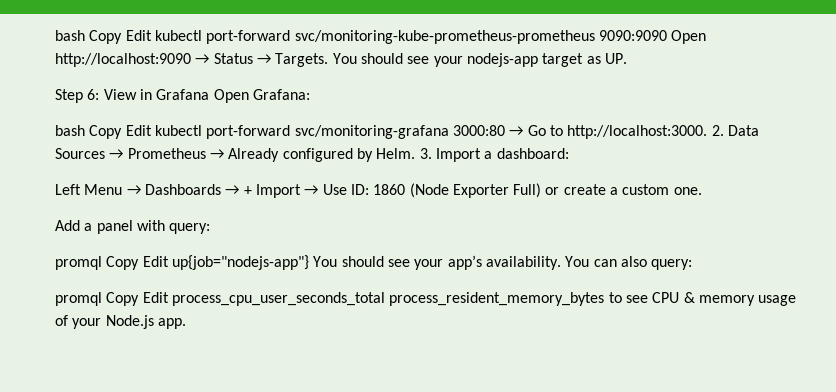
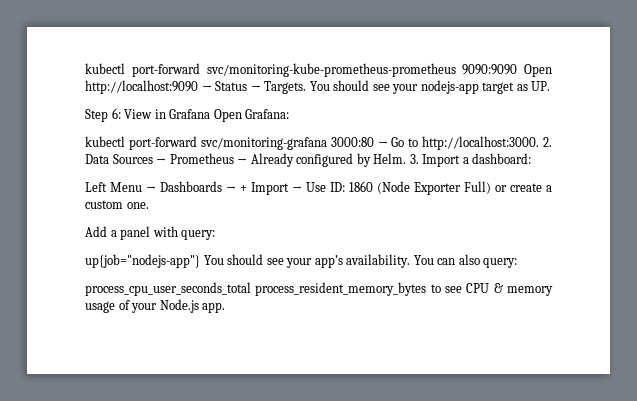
- bash Copy Edit kubectl port-forward svc/monitoring-kube-prometheus-prometheus 9090:9090 Open http://localhost:9090 → Status → Targets.
+ kubectl port-forward svc/monitoring-kube-prometheus-prometheus 9090:9090 Open http://localhost:9090 → Status → Targets.
- bash Copy Edit kubectl port-forward svc/monitoring-grafana 3000:80 → Go to http://localhost:3000.
+ kubectl port-forward svc/monitoring-grafana 3000:80 → Go to http://localhost:3000.
- promql Copy Edit up{job="nodejs-app"} You should see your app’s availability.
+ up{job="nodejs-app"} You should see your app’s availability.
- promql Copy Edit process_cpu_user_seconds_total process_resident_memory_bytes to see CPU & memory usage of your Node.js app.
+ process_cpu_user_seconds_total process_resident_memory_bytes to see CPU & memory usage of your Node.js app.

